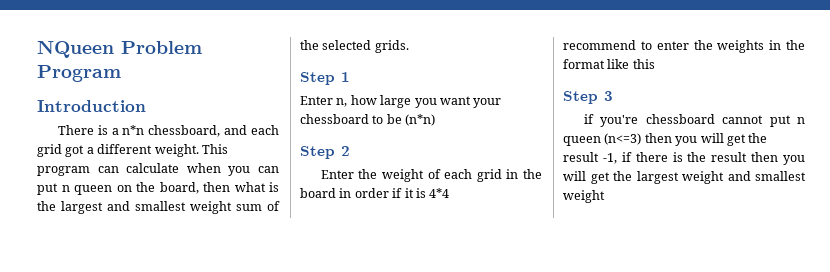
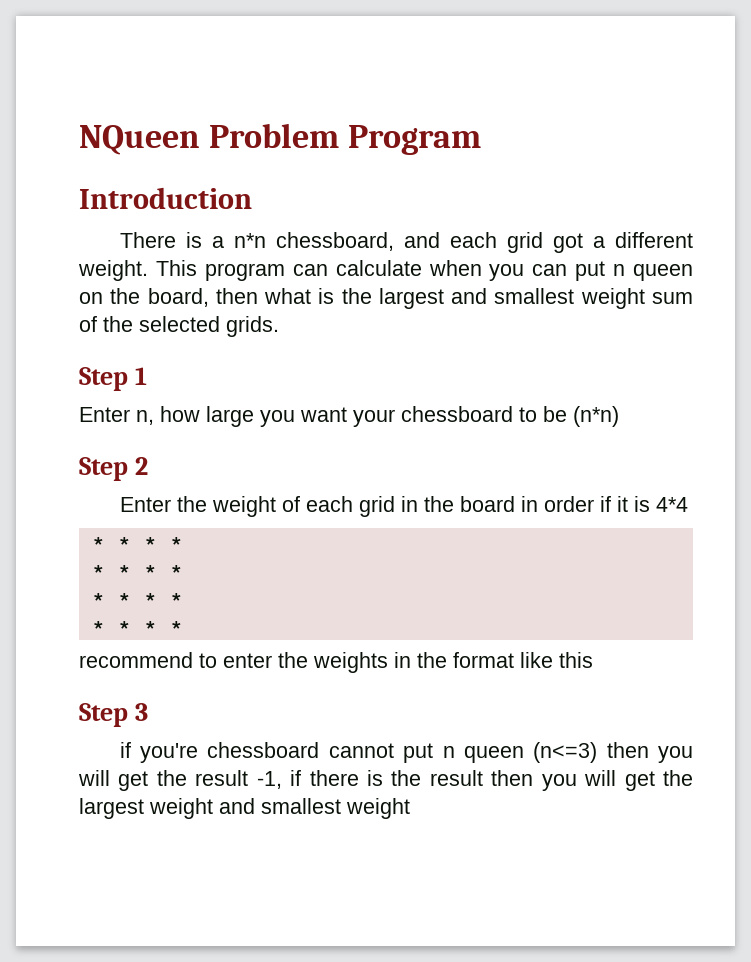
  Enter the weight of each grid in the board in order if it is 4*4
+ * * * *
+ * * * *
+ * * * *
+ * * * *

